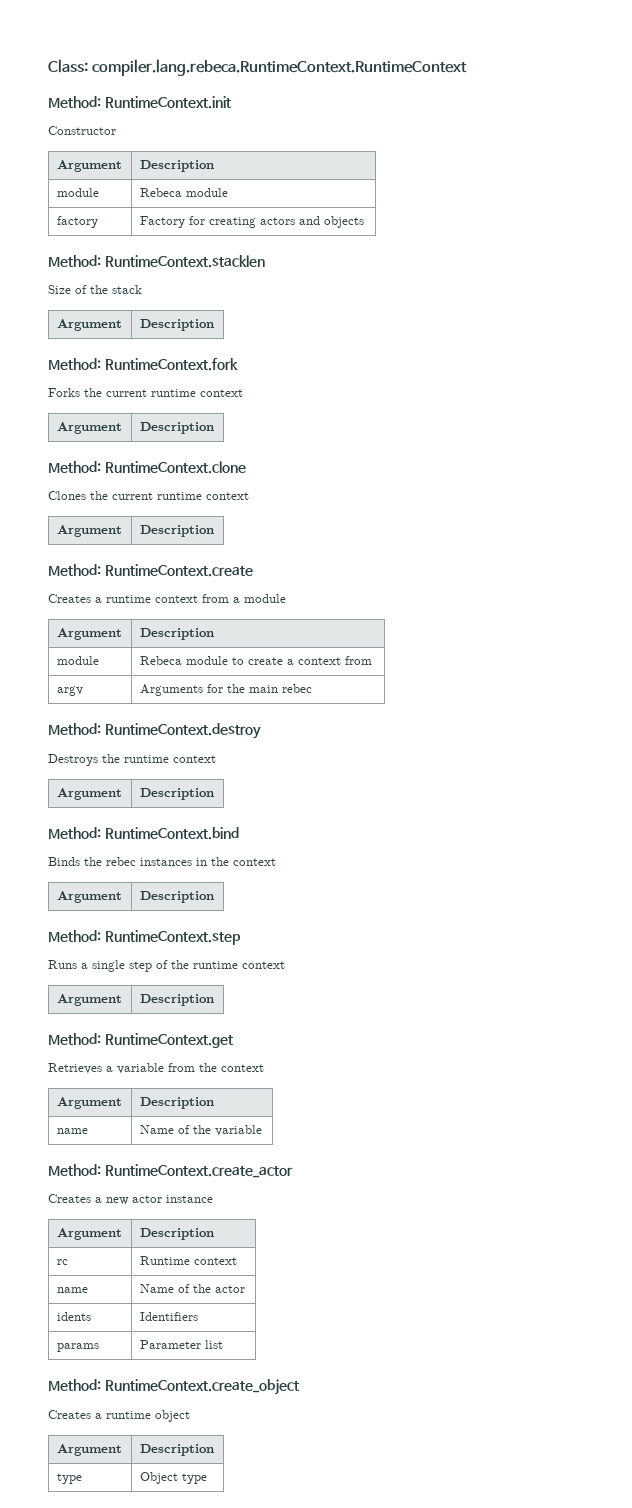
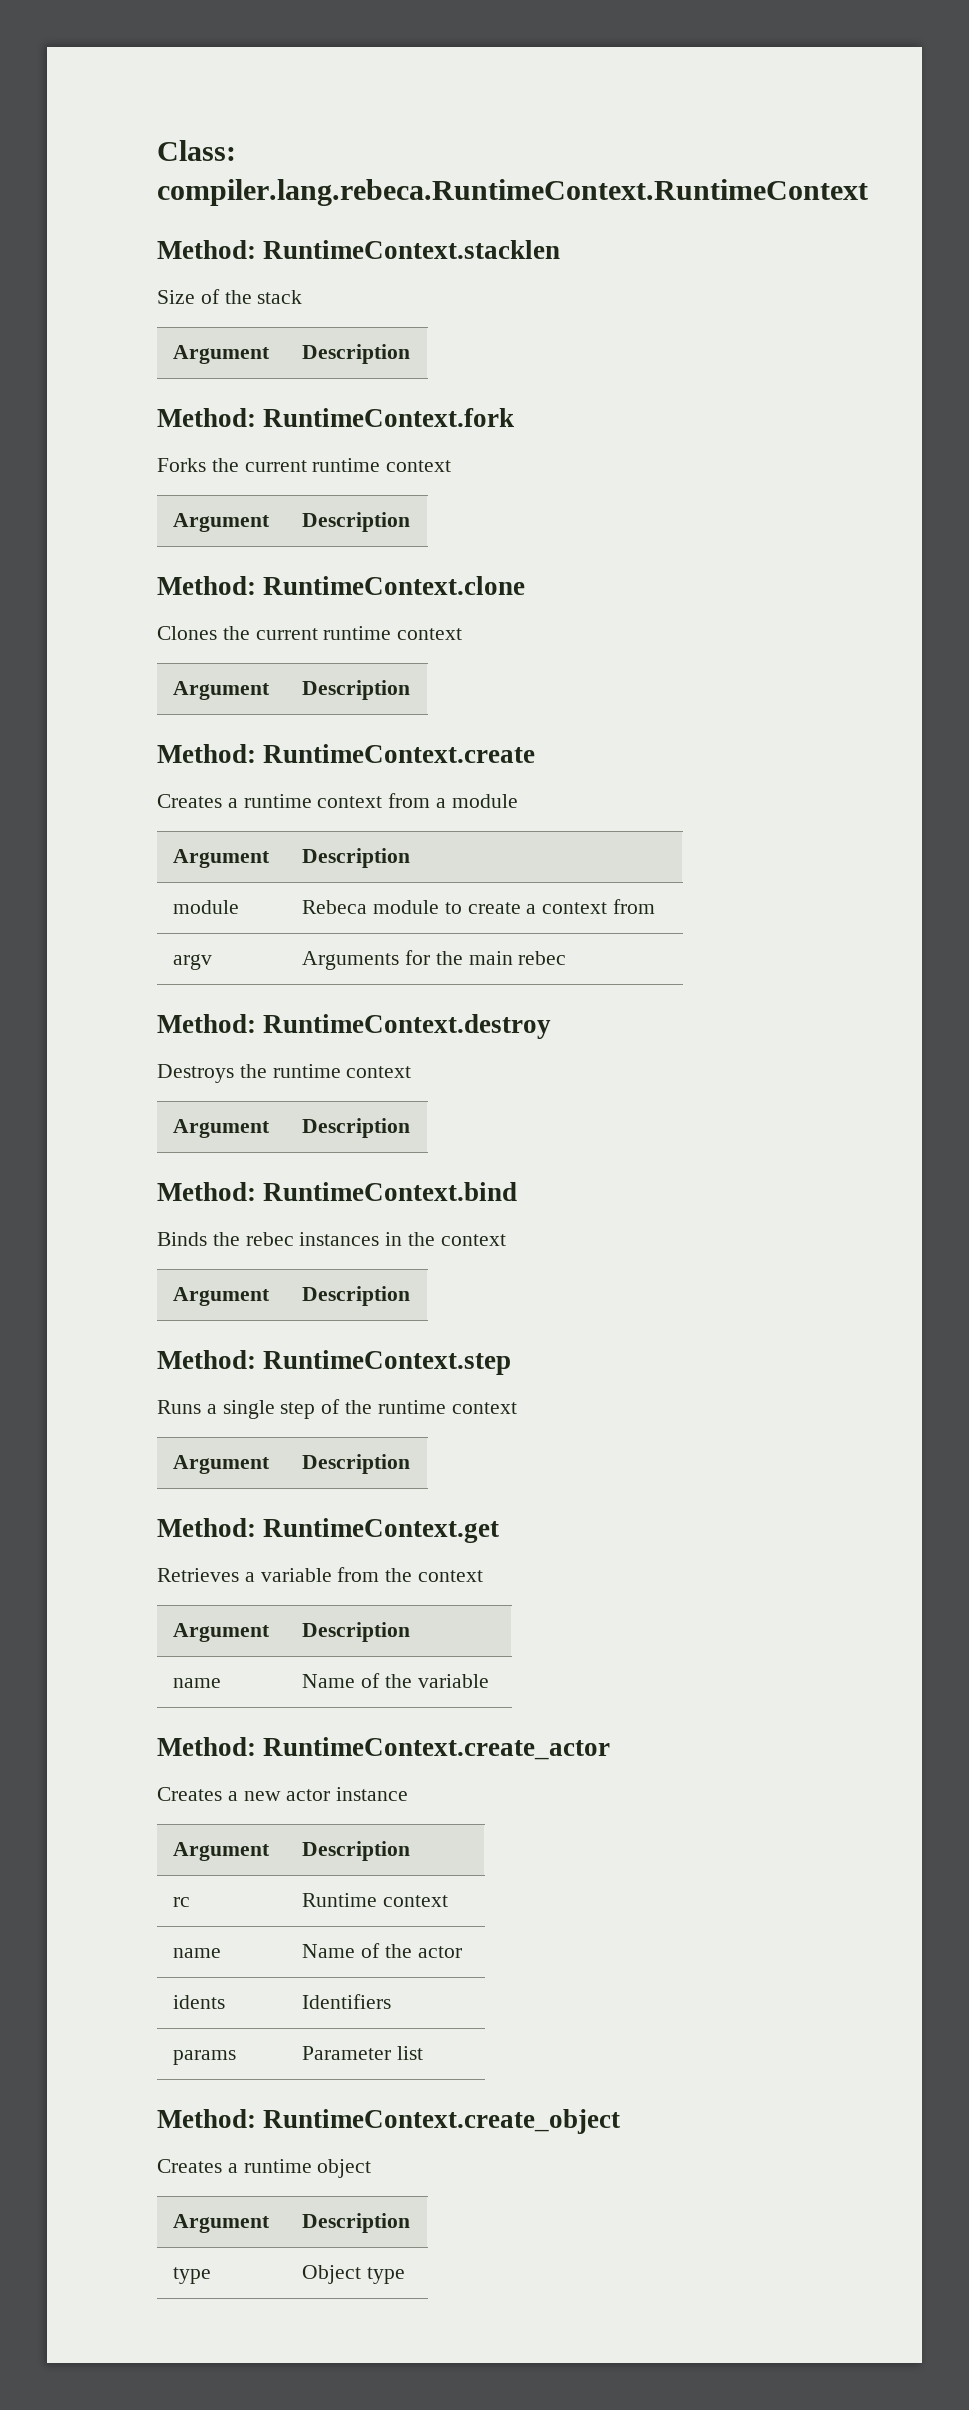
- Method: RuntimeContext.init
- Constructor
- Argument | Description
- module | Rebeca module
- factory | Factory for creating actors and objects

